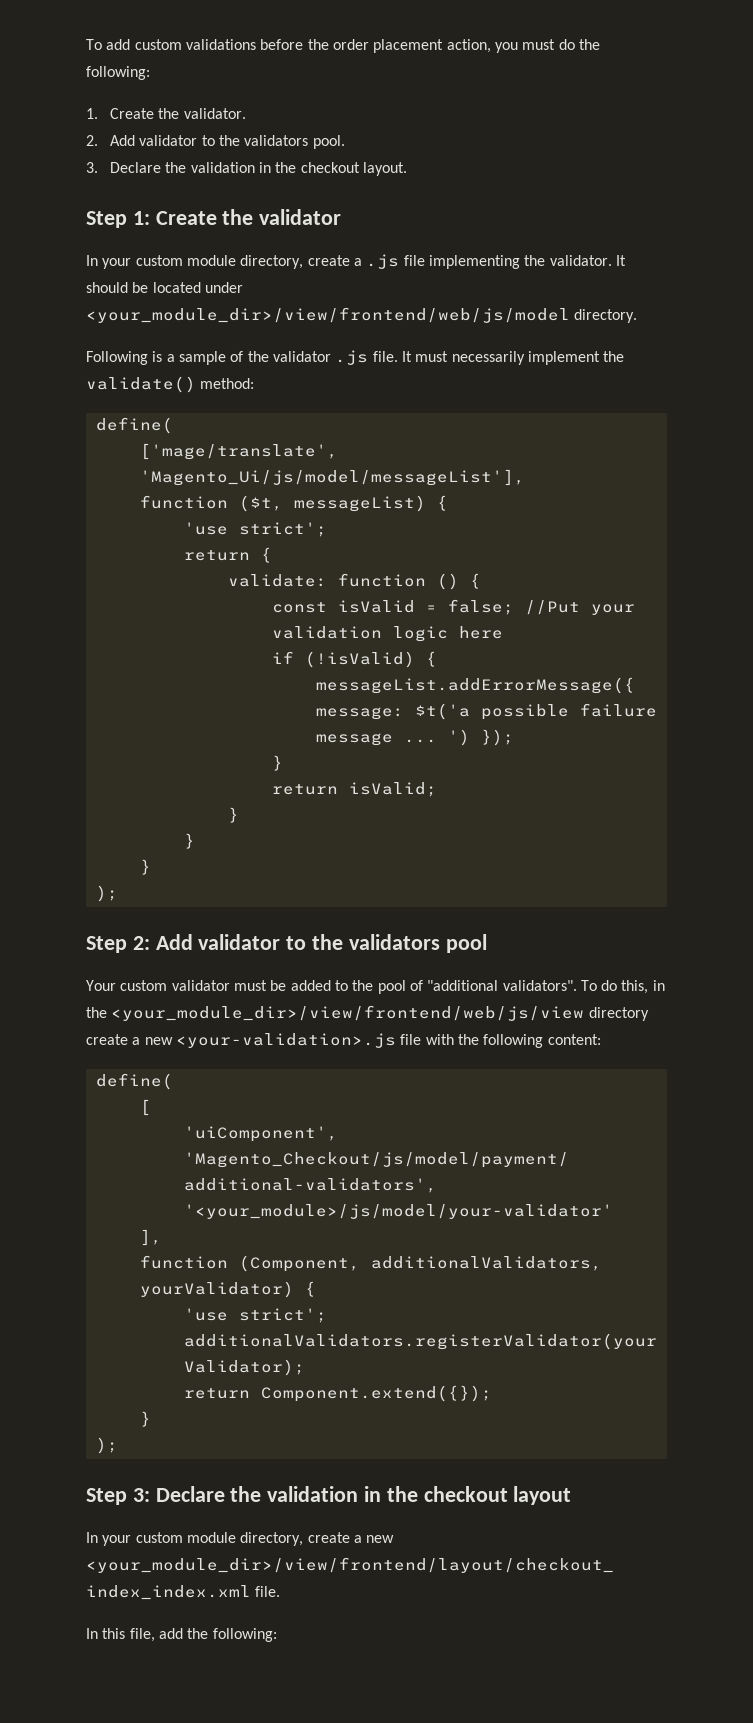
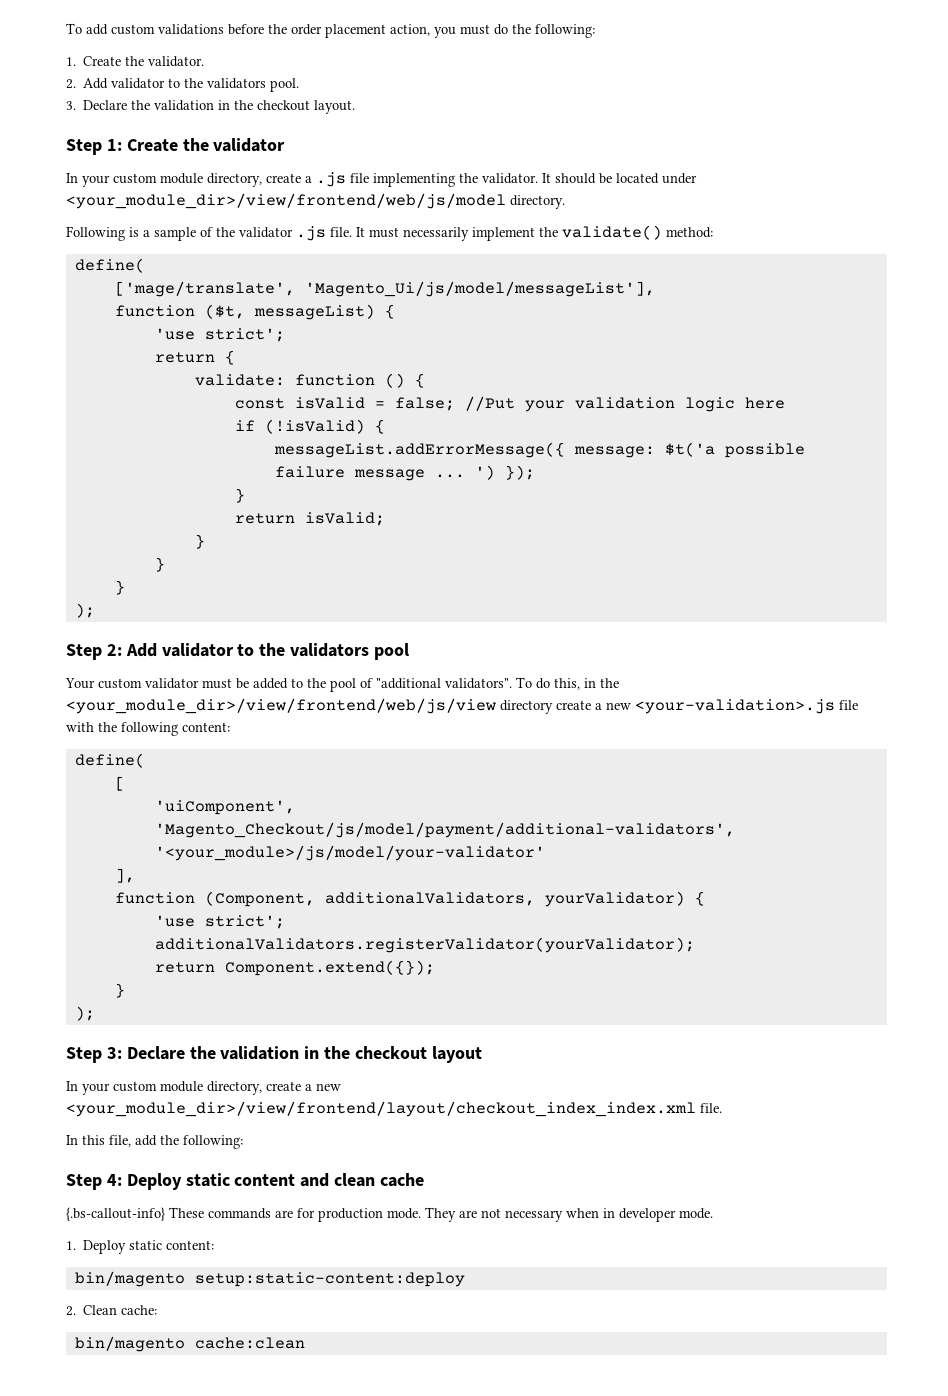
+ Step 4: Deploy static content and clean cache
+ {.bs-callout-info} These commands are for production mode. They are not necessary when in developer mode.
+ 1. Deploy static content:
+ bin/magento setup:static-content:deploy
+ 2. Clean cache:
+ bin/magento cache:clean

